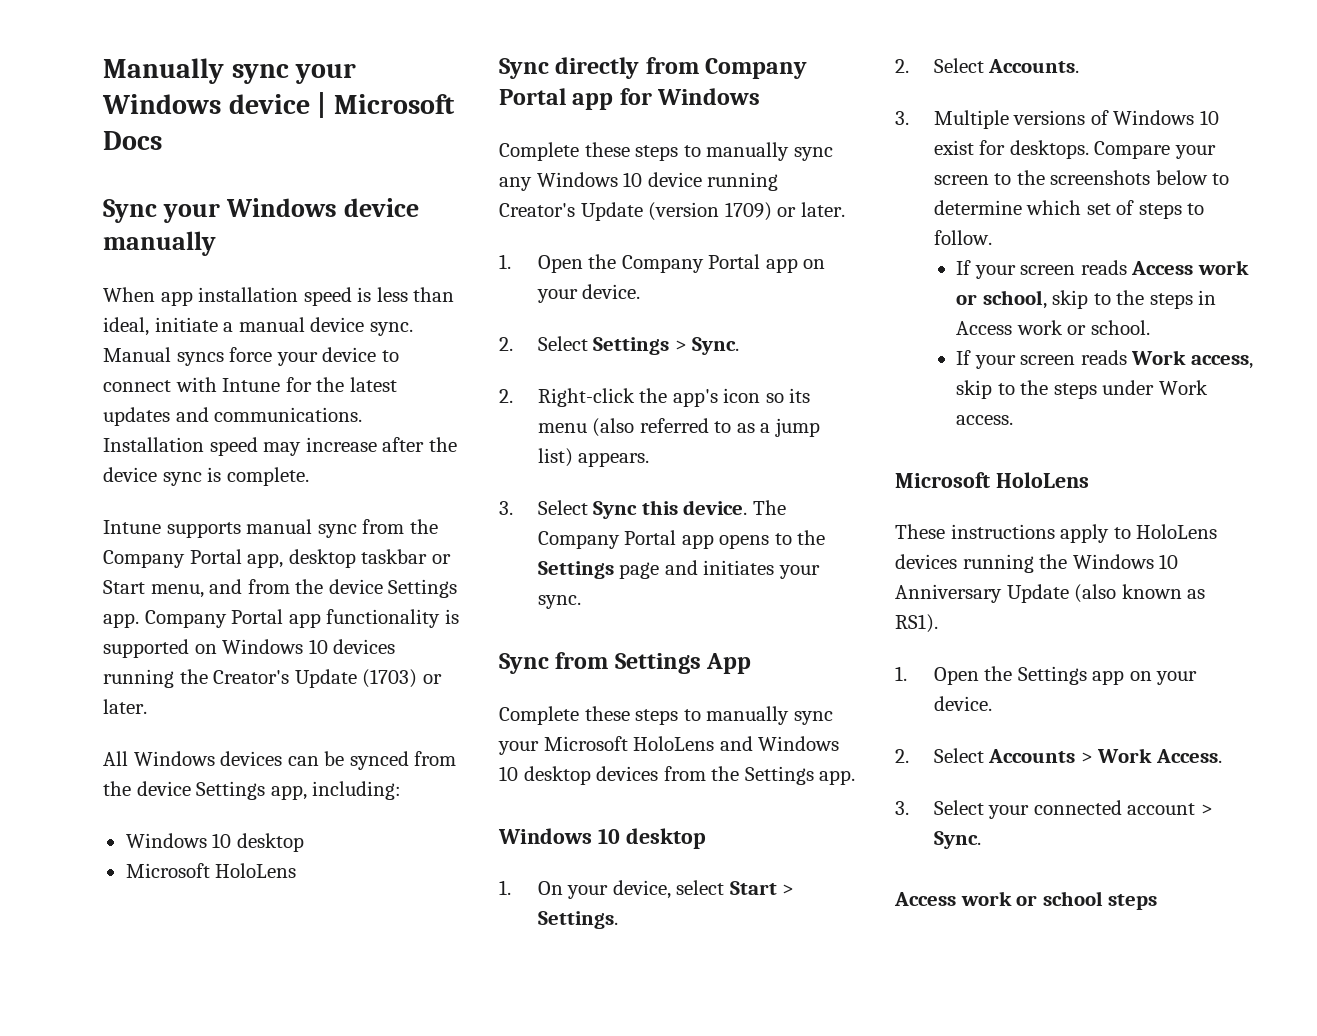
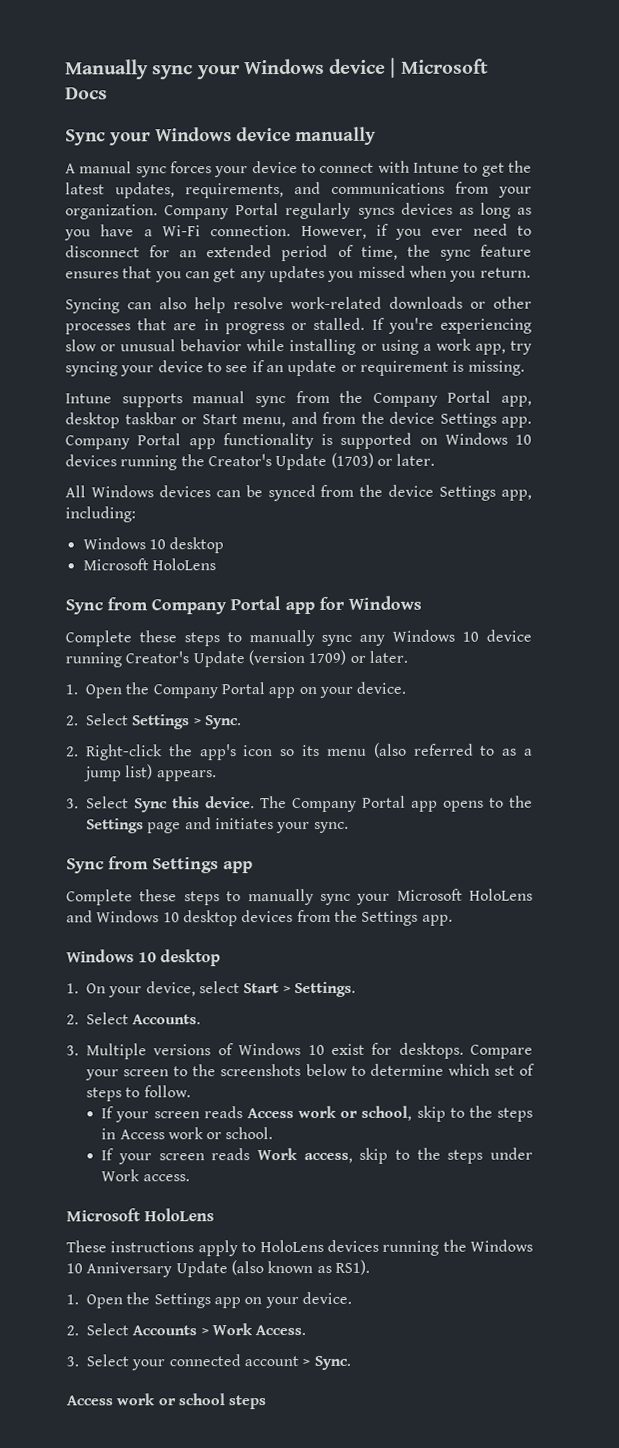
- When app installation speed is less than ideal, initiate a manual device sync. Manual syncs force your device to connect with Intune for the latest updates and communications. Installation speed may increase after the device sync is complete.
+ A manual sync forces your device to connect with Intune to get the latest updates, requirements, and communications from your organization. Company Portal regularly syncs devices as long as you have a Wi-Fi connection. However, if you ever need to disconnect for an extended period of time, the sync feature ensures that you can get any updates you missed when you return.
+ Syncing can also help resolve work-related downloads or other processes that are in progress or stalled. If you're experiencing slow or unusual behavior while installing or using a work app, try syncing your device to see if an update or requirement is missing.
- Sync directly from Company Portal app for Windows
+ Sync from Company Portal app for Windows
- Sync from Settings App
+ Sync from Settings app

